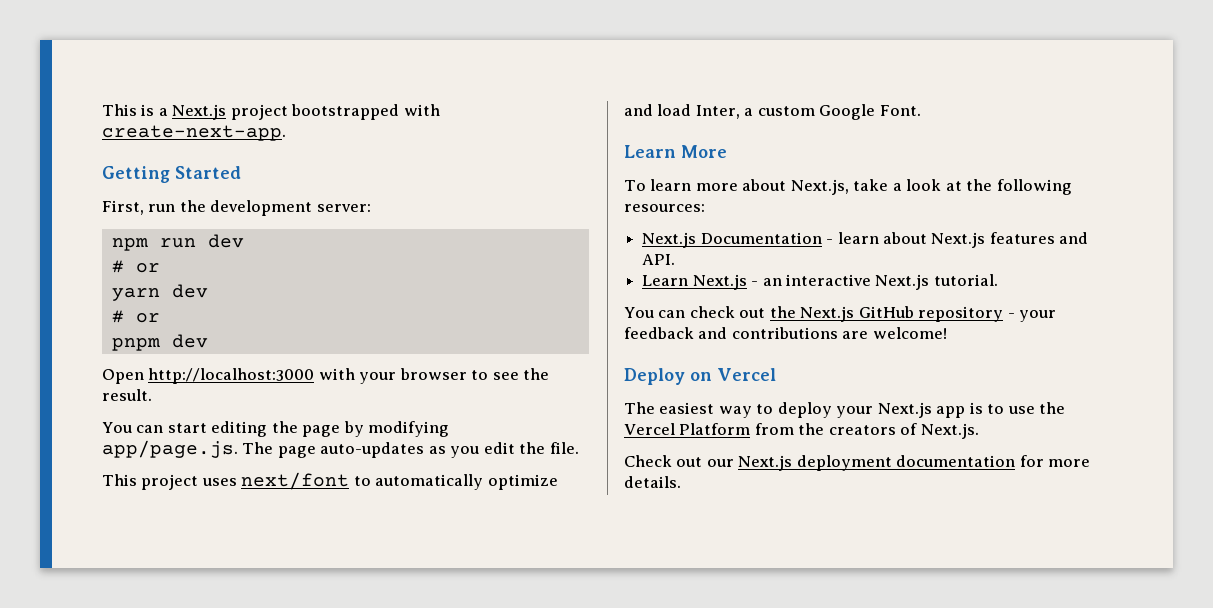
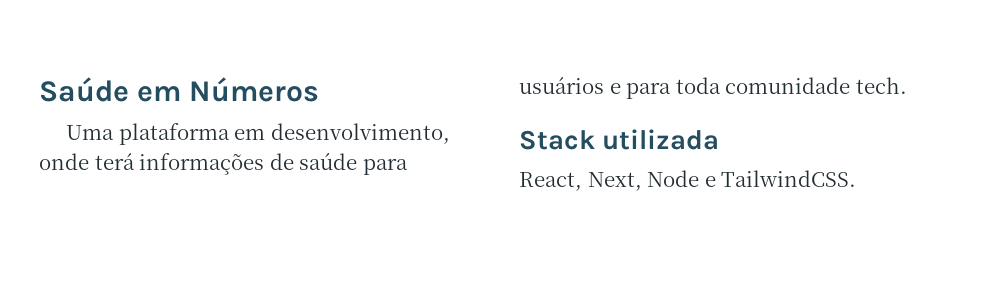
- This is a Next.js project bootstrapped with create-next-app.
- Getting Started
- First, run the development server:
- npm run dev
- # or
- yarn dev
- # or
- pnpm dev
- Open http://localhost:3000 with your browser to see the result.
- You can start editing the page by modifying app/page.js. The page auto-updates as you edit the file.
- This project uses next/font to automatically optimize and load Inter, a custom Google Font.
- Learn More
- To learn more about Next.js, take a look at the following resources:
- Next.js Documentation - learn about Next.js features and API.
- Learn Next.js - an interactive Next.js tutorial.
- You can check out the Next.js GitHub repository - your feedback and contributions are welcome!
- Deploy on Vercel
- The easiest way to deploy your Next.js app is to use the Vercel Platform from the creators of Next.js.
- Check out our Next.js deployment documentation for more details.
+ Saúde em Números
+ Uma plataforma em desenvolvimento, onde terá informações de saúde para usuários e para toda comunidade tech.
+ Stack utilizada
+ React, Next, Node e TailwindCSS.

